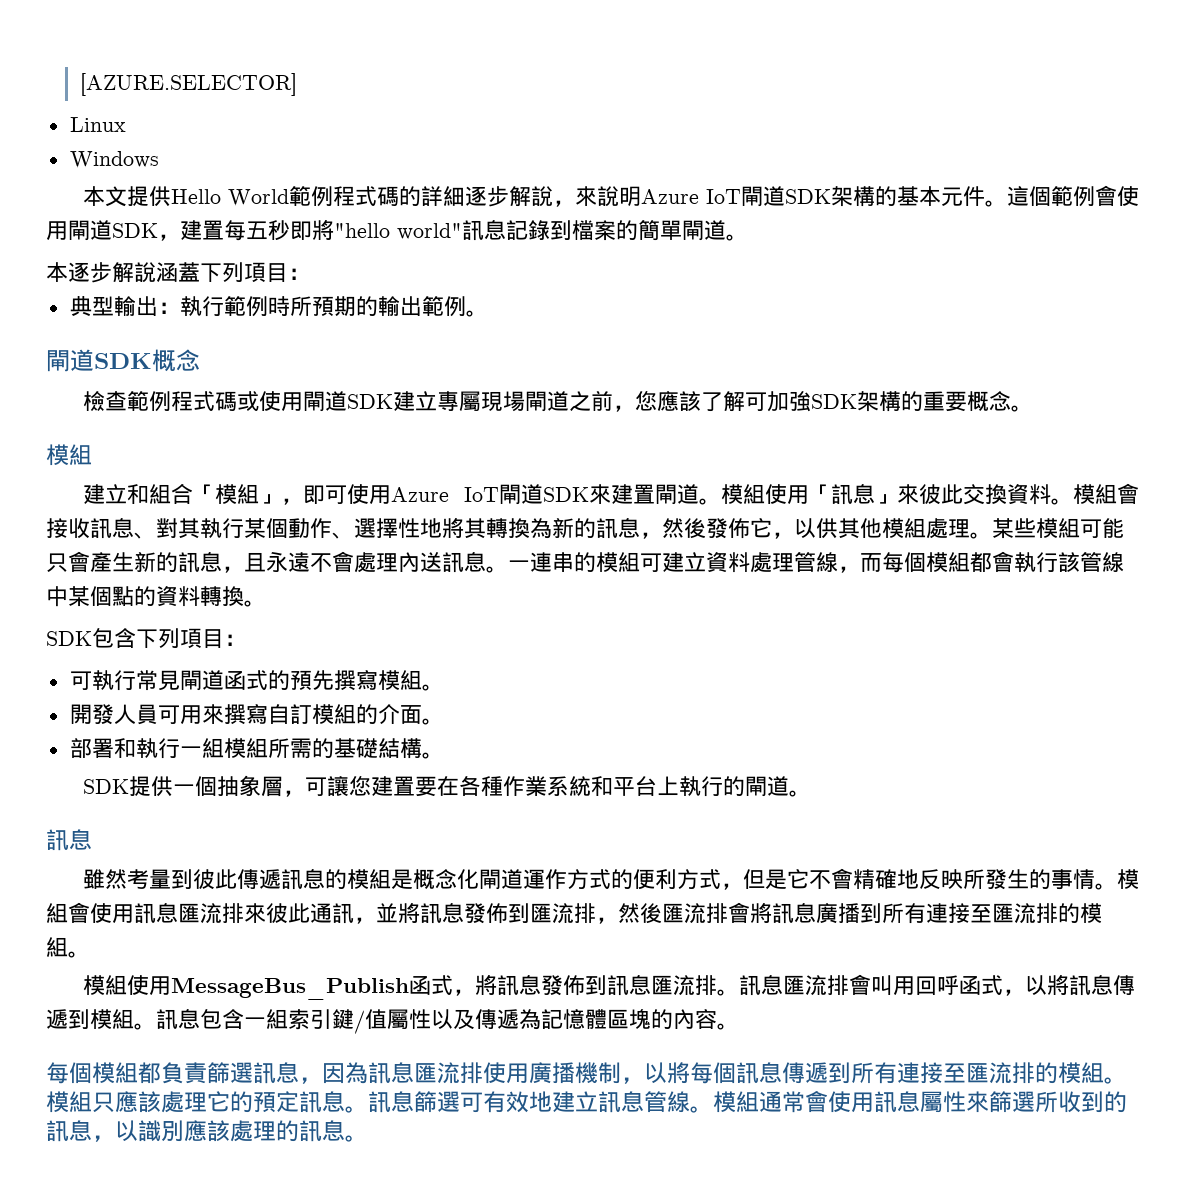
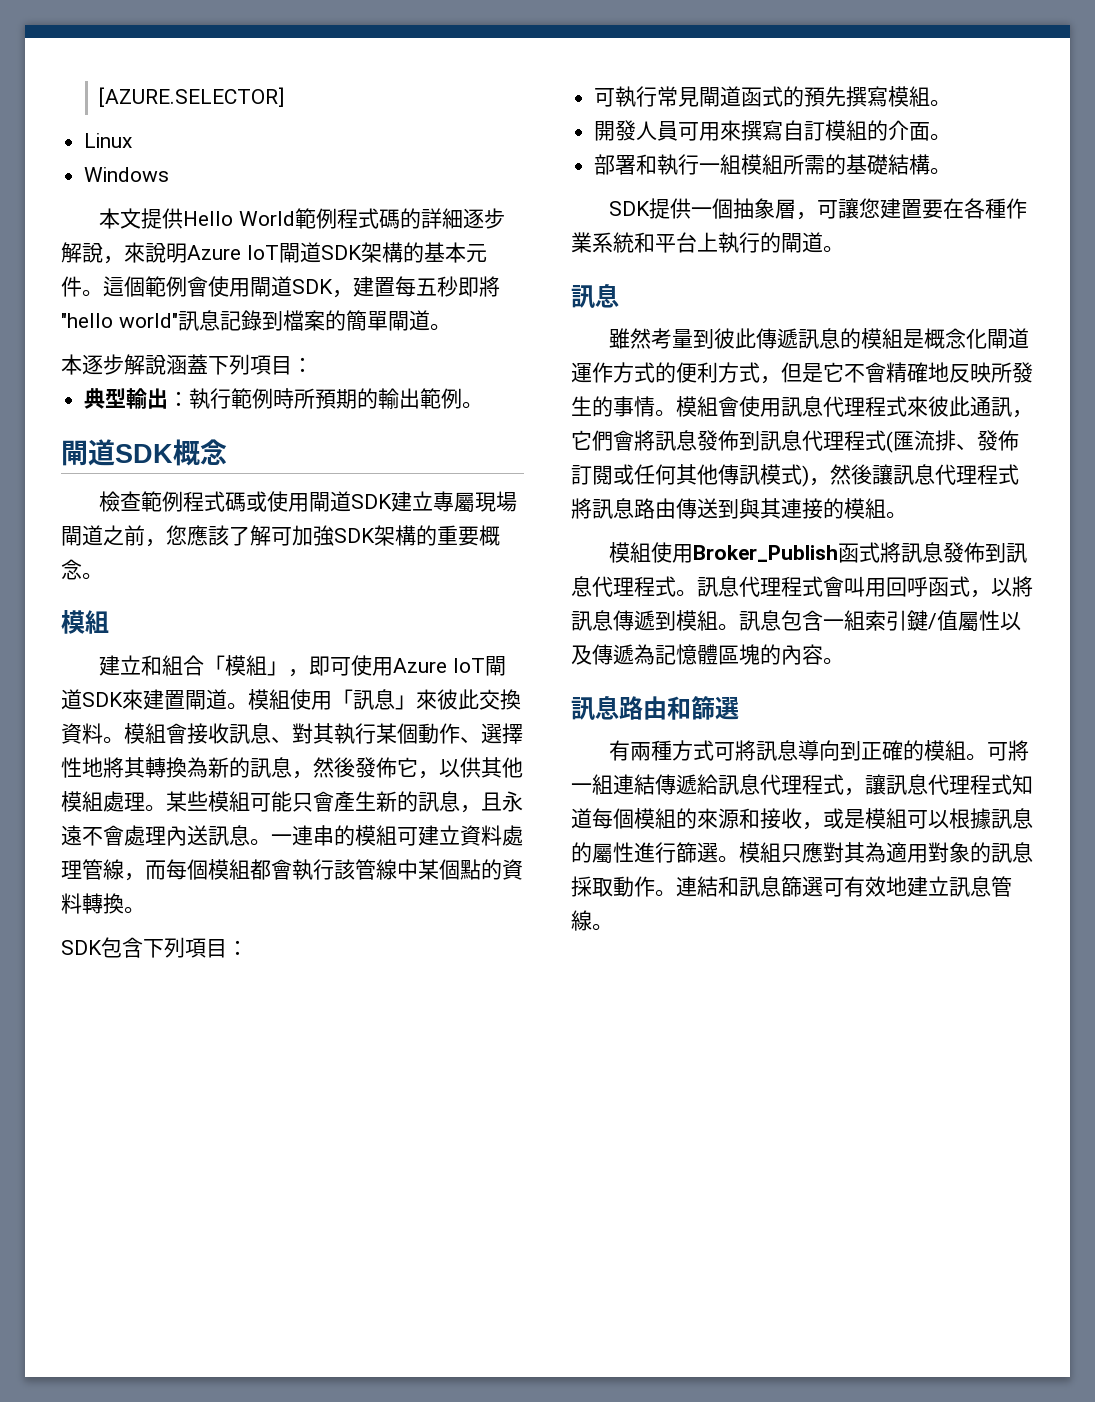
- 模組會使用訊息匯流排來彼此通訊，並將訊息發佈到匯流排，然後匯流排會將訊息廣播到所有連接至匯流排的模組。
+ 模組會使用訊息代理程式來彼此通訊，它們會將訊息發佈到訊息代理程式(匯流排、發佈訂閱或任何其他傳訊模式)，然後讓訊息代理程式將訊息路由傳送到與其連接的模組。
- 模組使用MessageBus_Publish函式，將訊息發佈到訊息匯流排。訊息匯流排會叫用回呼函式，以將訊息傳遞到模組。
+ 模組使用Broker_Publish函式將訊息發佈到訊息代理程式。訊息代理程式會叫用回呼函式，以將訊息傳遞到模組。
- 每個模組都負責篩選訊息，因為訊息匯流排使用廣播機制，以將每個訊息傳遞到所有連接至匯流排的模組。模組只應該處理它的預定訊息。訊息篩選可有效地建立訊息管線。模組通常會使用訊息屬性來篩選所收到的訊息，以識別應該處理的訊息。
+ 訊息路由和篩選
+ 有兩種方式可將訊息導向到正確的模組。可將一組連結傳遞給訊息代理程式，讓訊息代理程式知道每個模組的來源和接收，或是模組可以根據訊息的屬性進行篩選。模組只應對其為適用對象的訊息採取動作。連結和訊息篩選可有效地建立訊息管線。

